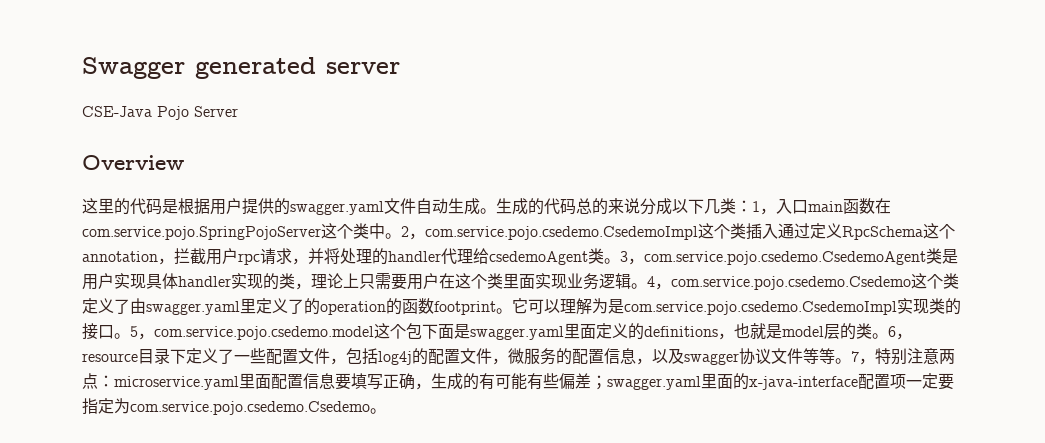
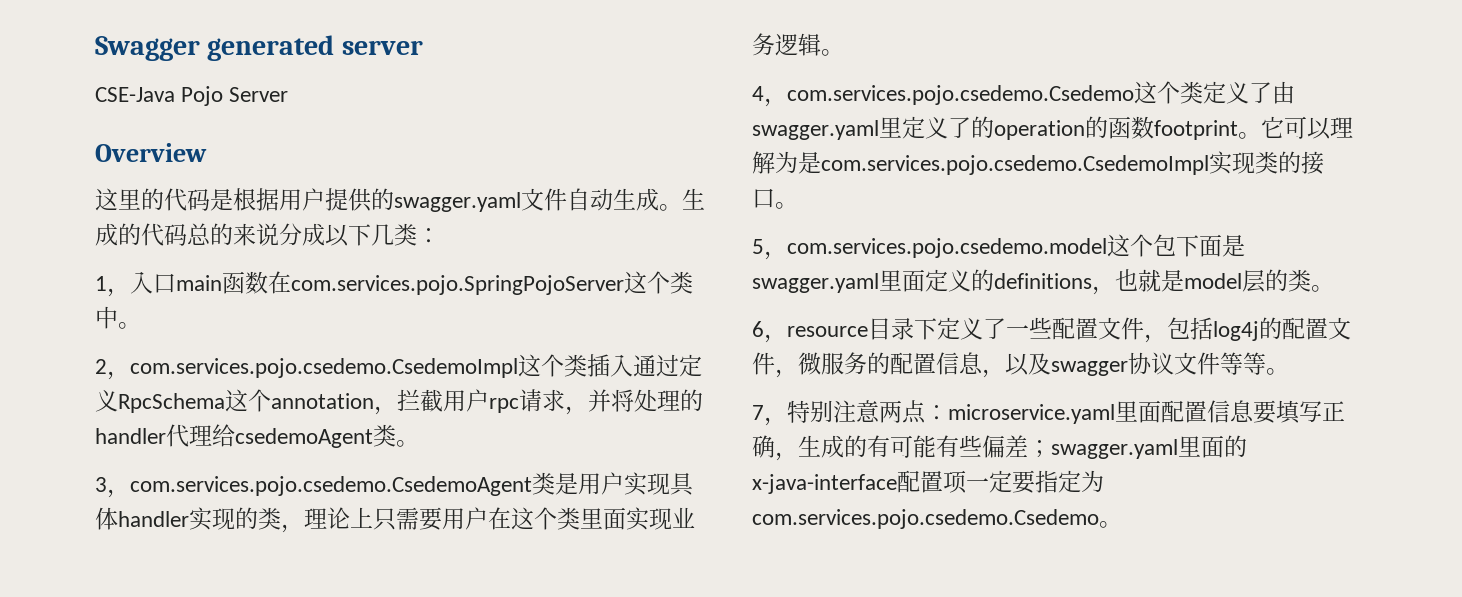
- 生成的代码总的来说分成以下几类：1，入口main函数在com.service.pojo.SpringPojoServer这个类中。2，com.service.pojo.csedemo.CsedemoImpl这个类插入通过定义RpcSchema这个annotation，拦截用户rpc请求，并将处理的handler代理给csedemoAgent类。3，com.service.pojo.csedemo.CsedemoAgent类是用户实现具体handler实现的类，理论上只需要用户在这个类里面实现业务逻辑。4，com.service.pojo.csedemo.Csedemo这个类定义了由swagger.yaml里定义了的operation的函数footprint。
+ 生成的代码总的来说分成以下几类：
+ 1，入口main函数在com.services.pojo.SpringPojoServer这个类中。
+ 2，com.services.pojo.csedemo.CsedemoImpl这个类插入通过定义RpcSchema这个annotation，拦截用户rpc请求，并将处理的handler代理给csedemoAgent类。
+ 3，com.services.pojo.csedemo.CsedemoAgent类是用户实现具体handler实现的类，理论上只需要用户在这个类里面实现业务逻辑。
+ 4，com.services.pojo.csedemo.Csedemo这个类定义了由swagger.yaml里定义了的operation的函数footprint。
- 它可以理解为是com.service.pojo.csedemo.CsedemoImpl实现类的接口。5，com.service.pojo.csedemo.model这个包下面是swagger.yaml里面定义的definitions，也就是model层的类。6，resource目录下定义了一些配置文件，包括log4j的配置文件，微服务的配置信息，以及swagger协议文件等等。7，特别注意两点：
+ 它可以理解为是com.services.pojo.csedemo.CsedemoImpl实现类的接口。
+ 5，com.services.pojo.csedemo.model这个包下面是swagger.yaml里面定义的definitions，也就是model层的类。
+ 6，resource目录下定义了一些配置文件，包括log4j的配置文件，微服务的配置信息，以及swagger协议文件等等。
+ 7，特别注意两点：
- swagger.yaml里面的x-java-interface配置项一定要指定为com.service.pojo.csedemo.Csedemo。
+ swagger.yaml里面的x-java-interface配置项一定要指定为com.services.pojo.csedemo.Csedemo。

